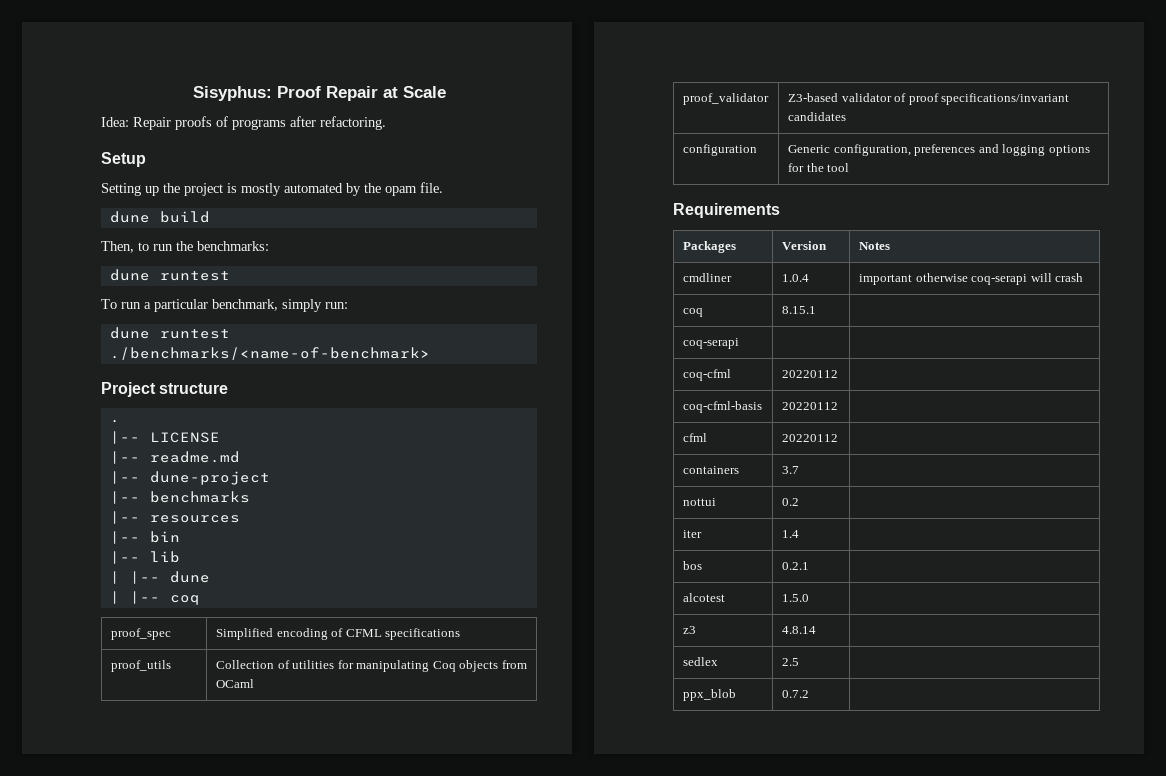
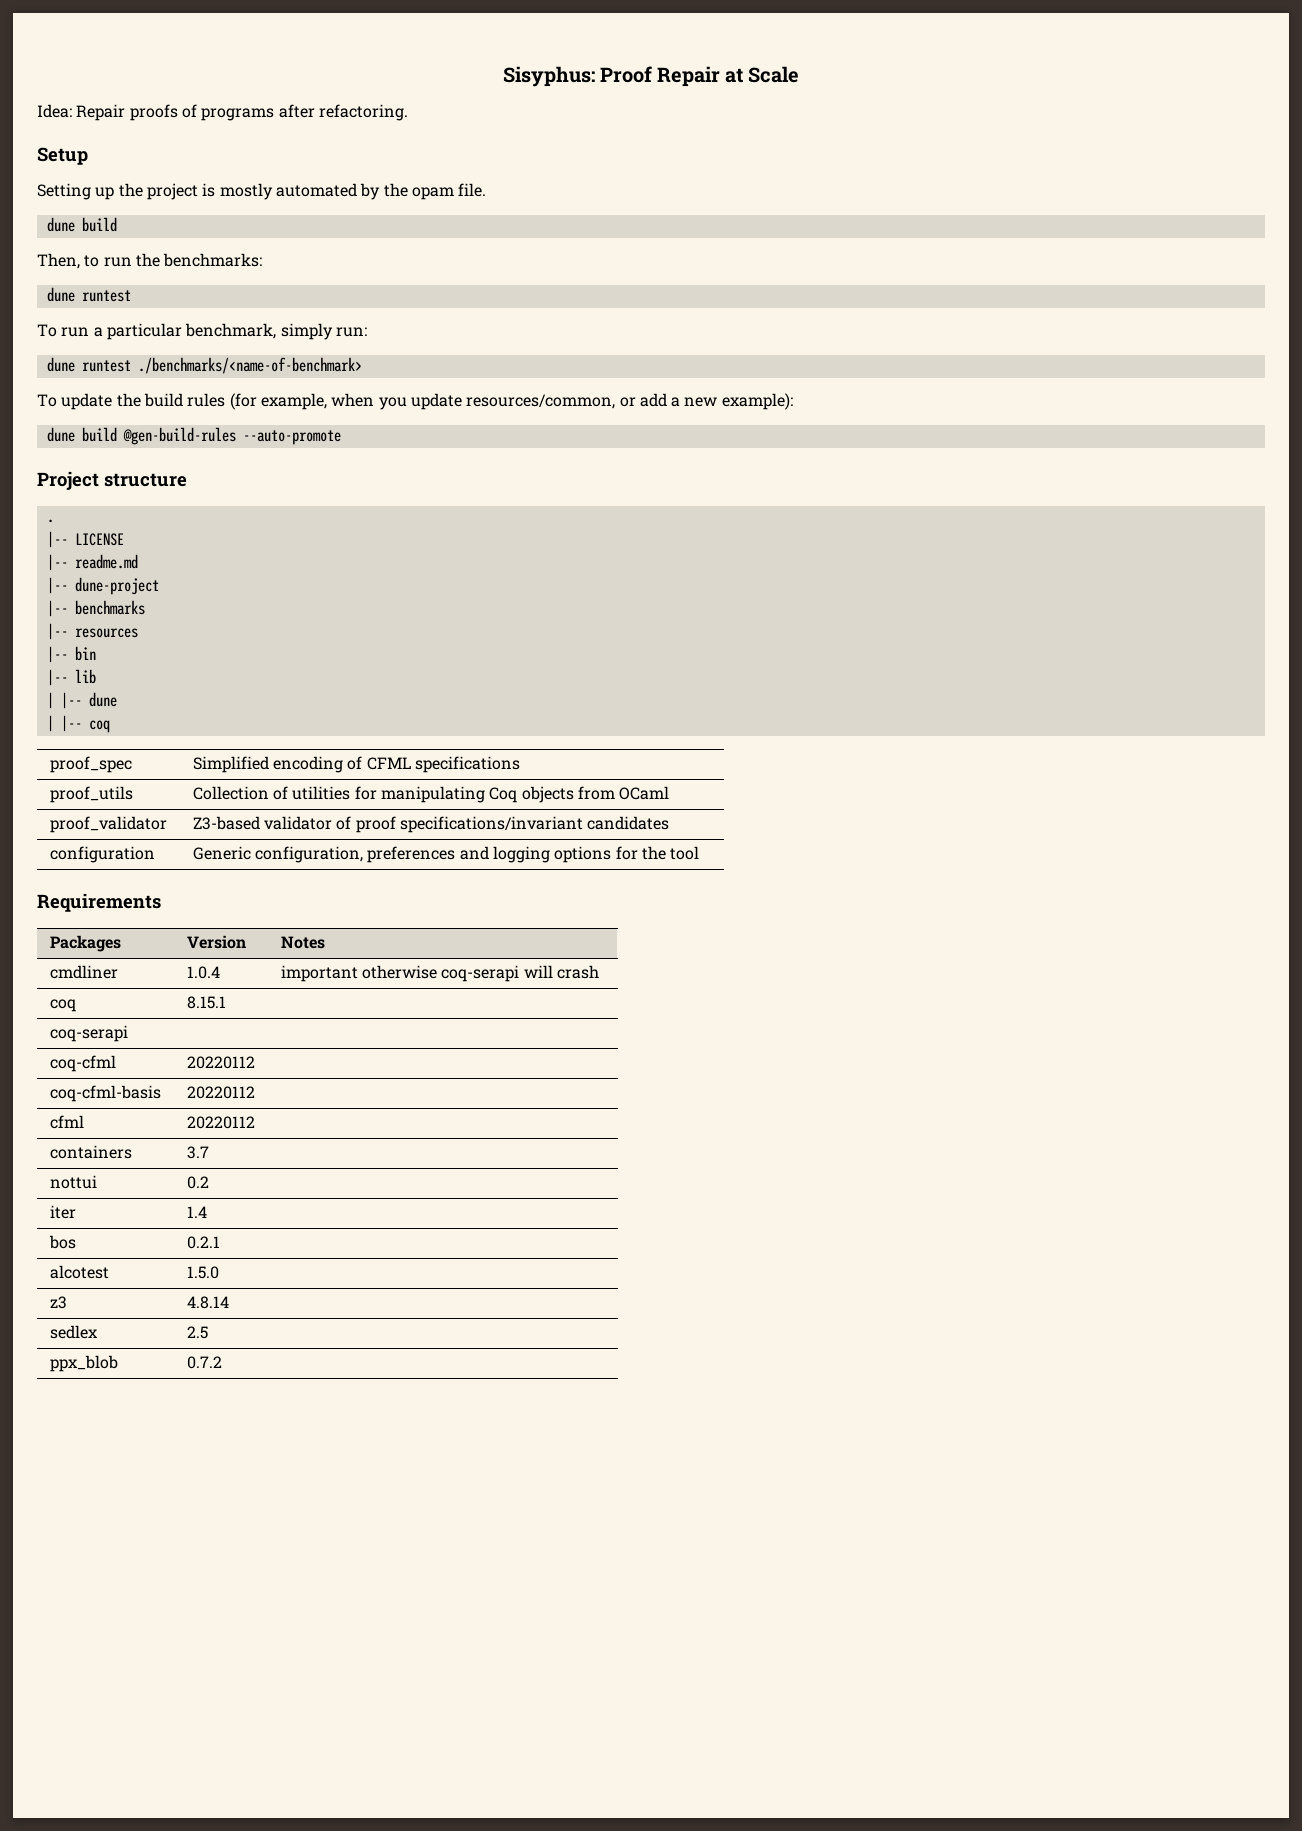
+ To update the build rules (for example, when you update resources/common, or add a new example):
+ dune build @gen-build-rules --auto-promote

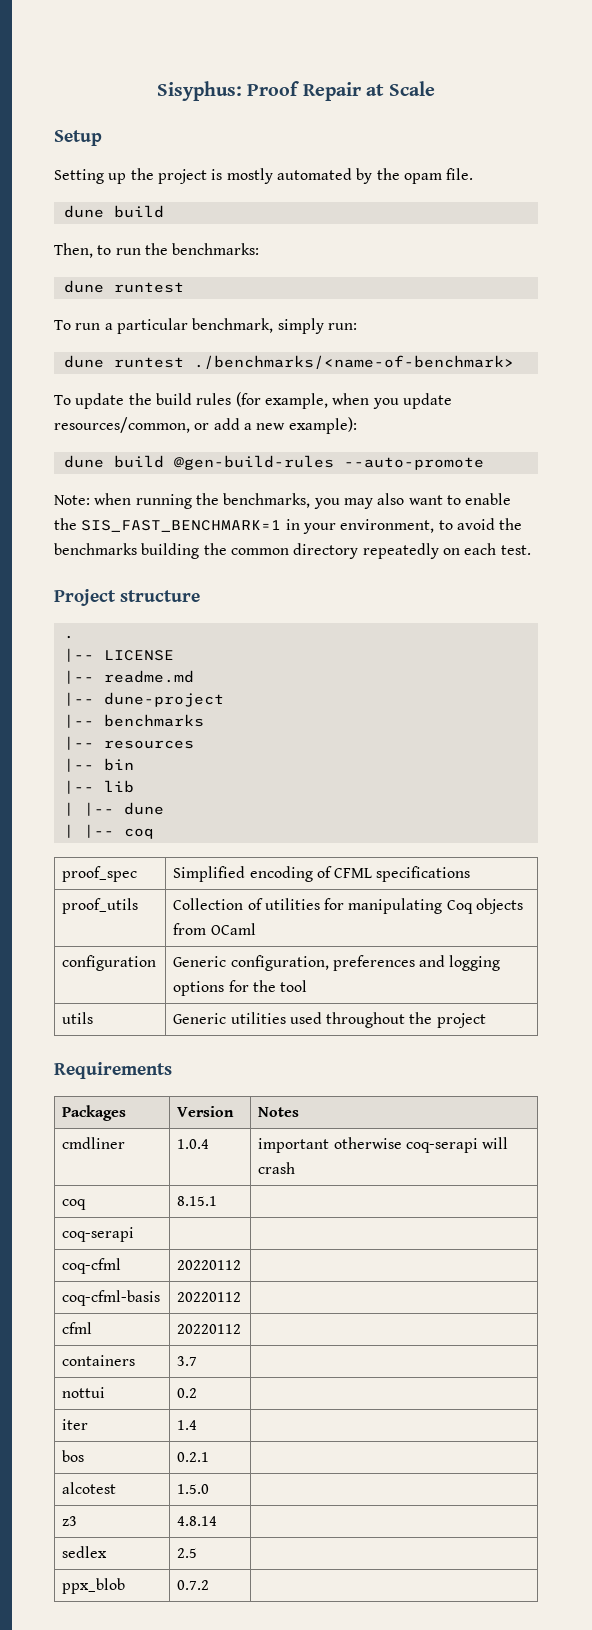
- Idea: Repair proofs of programs after refactoring.
+ Note: when running the benchmarks, you may also want to enable the SIS_FAST_BENCHMARK=1 in your environment, to avoid the benchmarks building the common directory repeatedly on each test.
- proof_validator | Z3-based validator of proof specifications/invariant candidates
+ utils | Generic utilities used throughout the project

